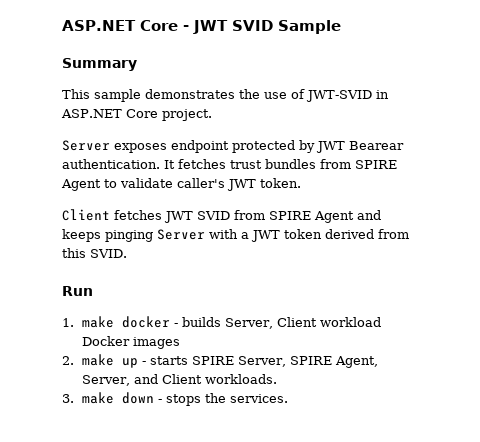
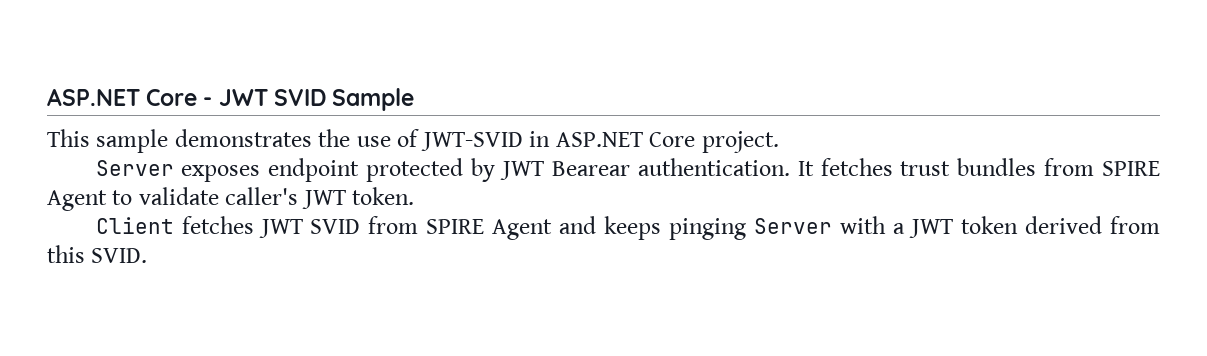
- Summary
- Run
- 1. make docker - builds Server, Client workload Docker images
- 2. make up - starts SPIRE Server, SPIRE Agent, Server, and Client workloads.
- 3. make down - stops the services.

